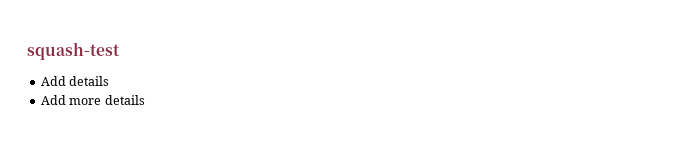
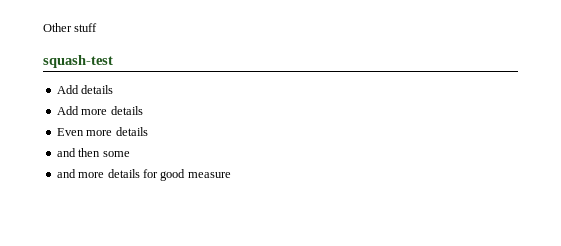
+ Other stuff
+ Even more details
+ and then some
+ and more details for good measure

